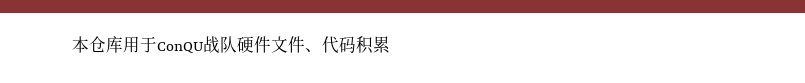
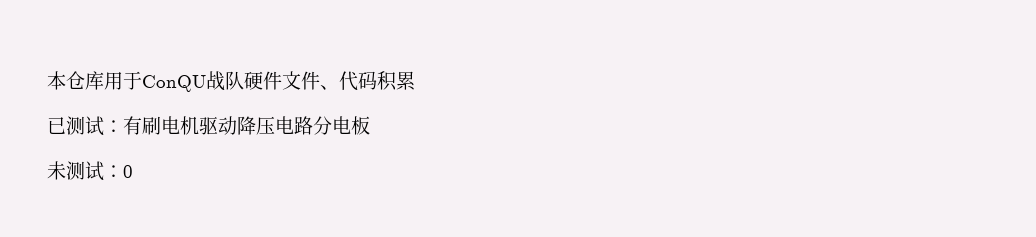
+ 已测试：有刷电机驱动降压电路分电板
+ 未测试：0

